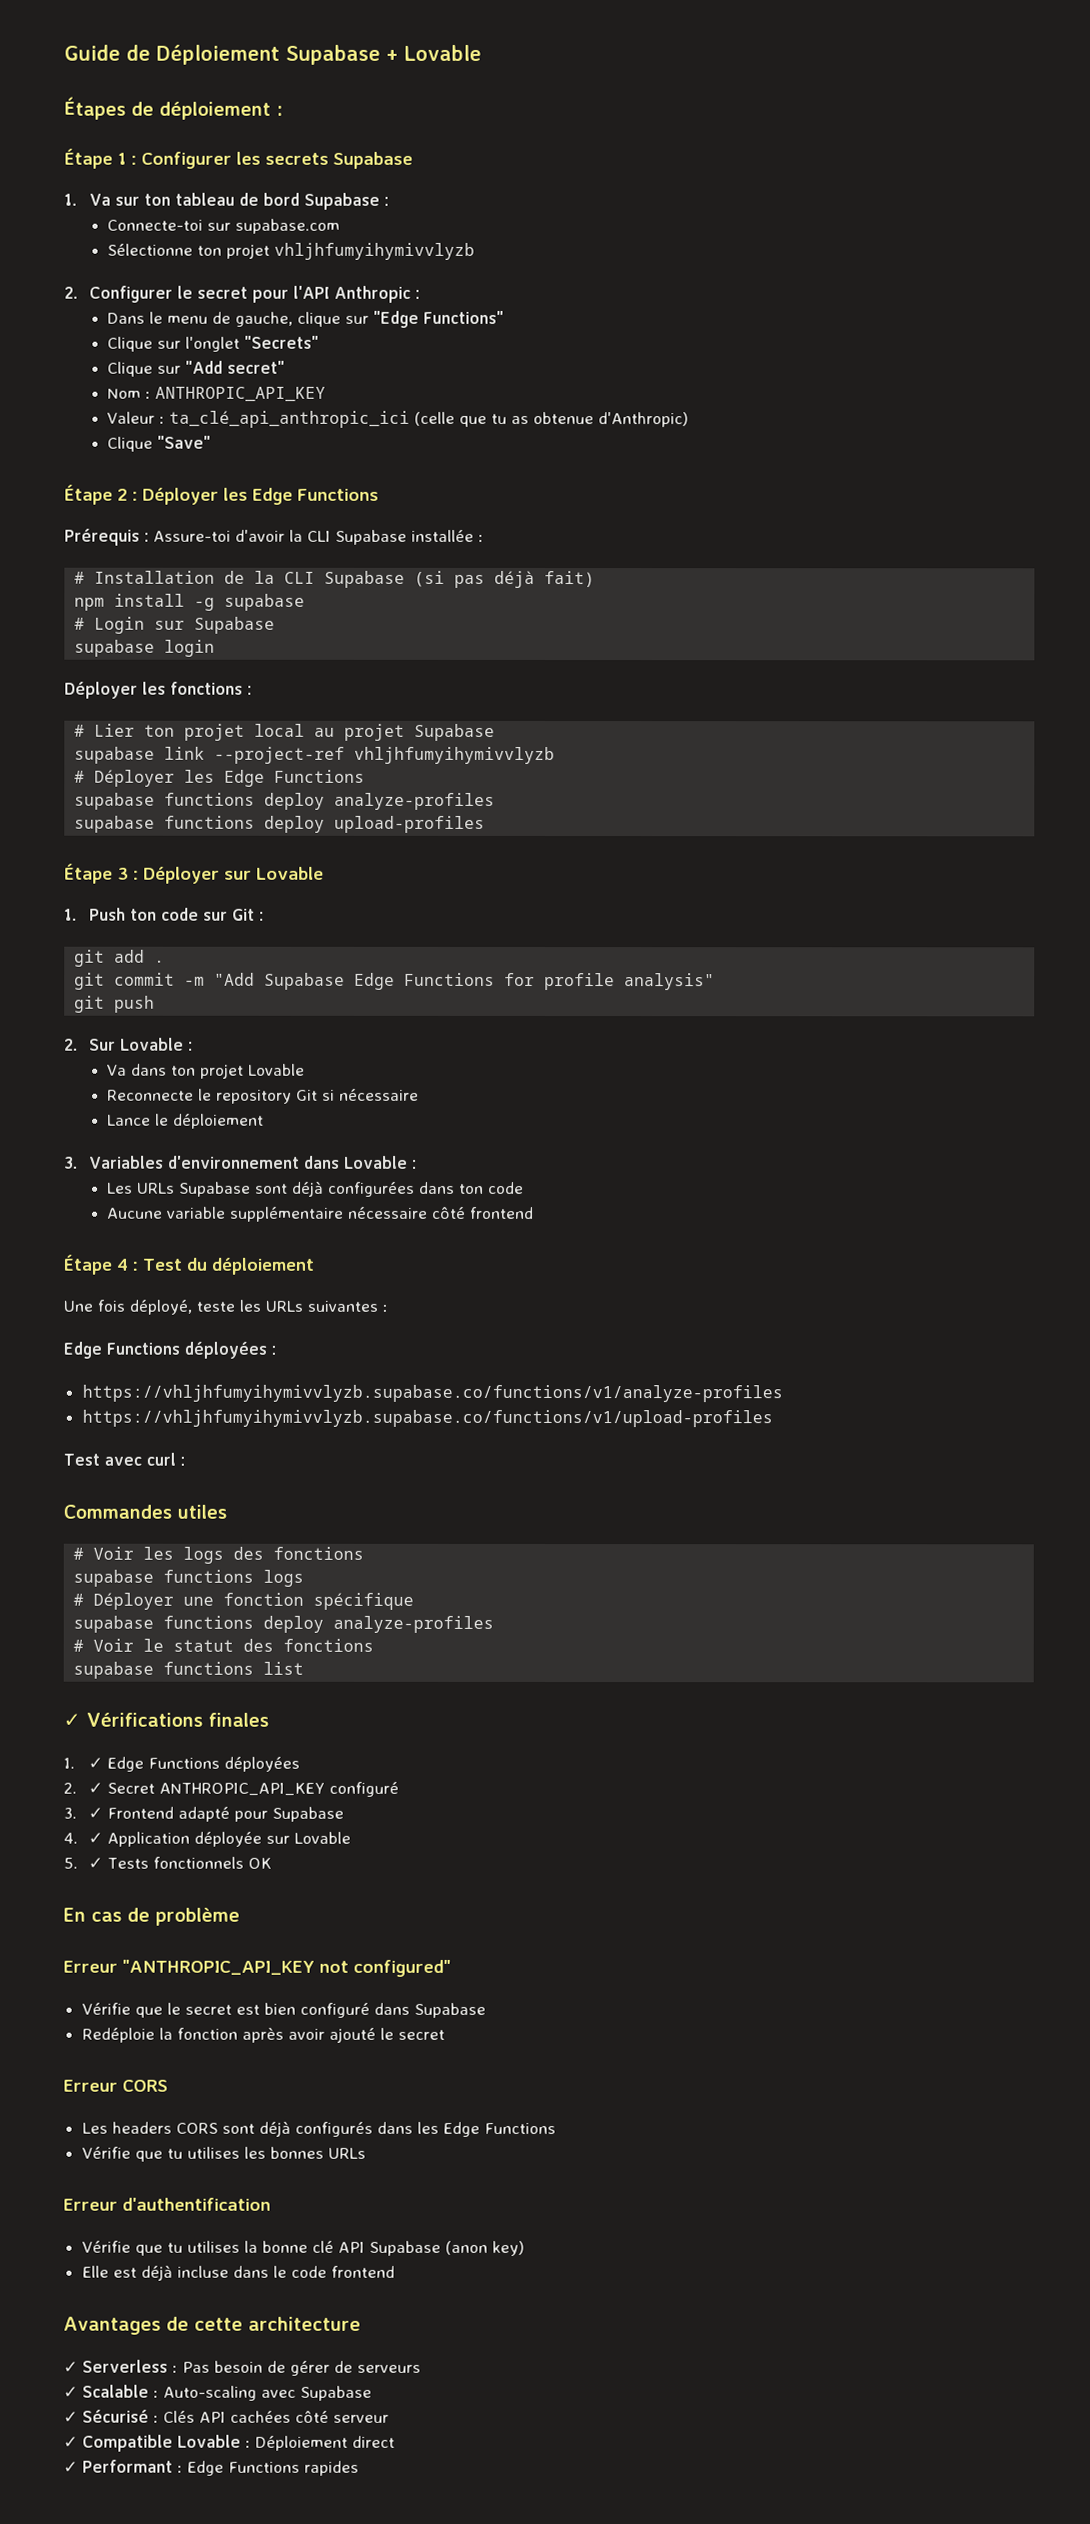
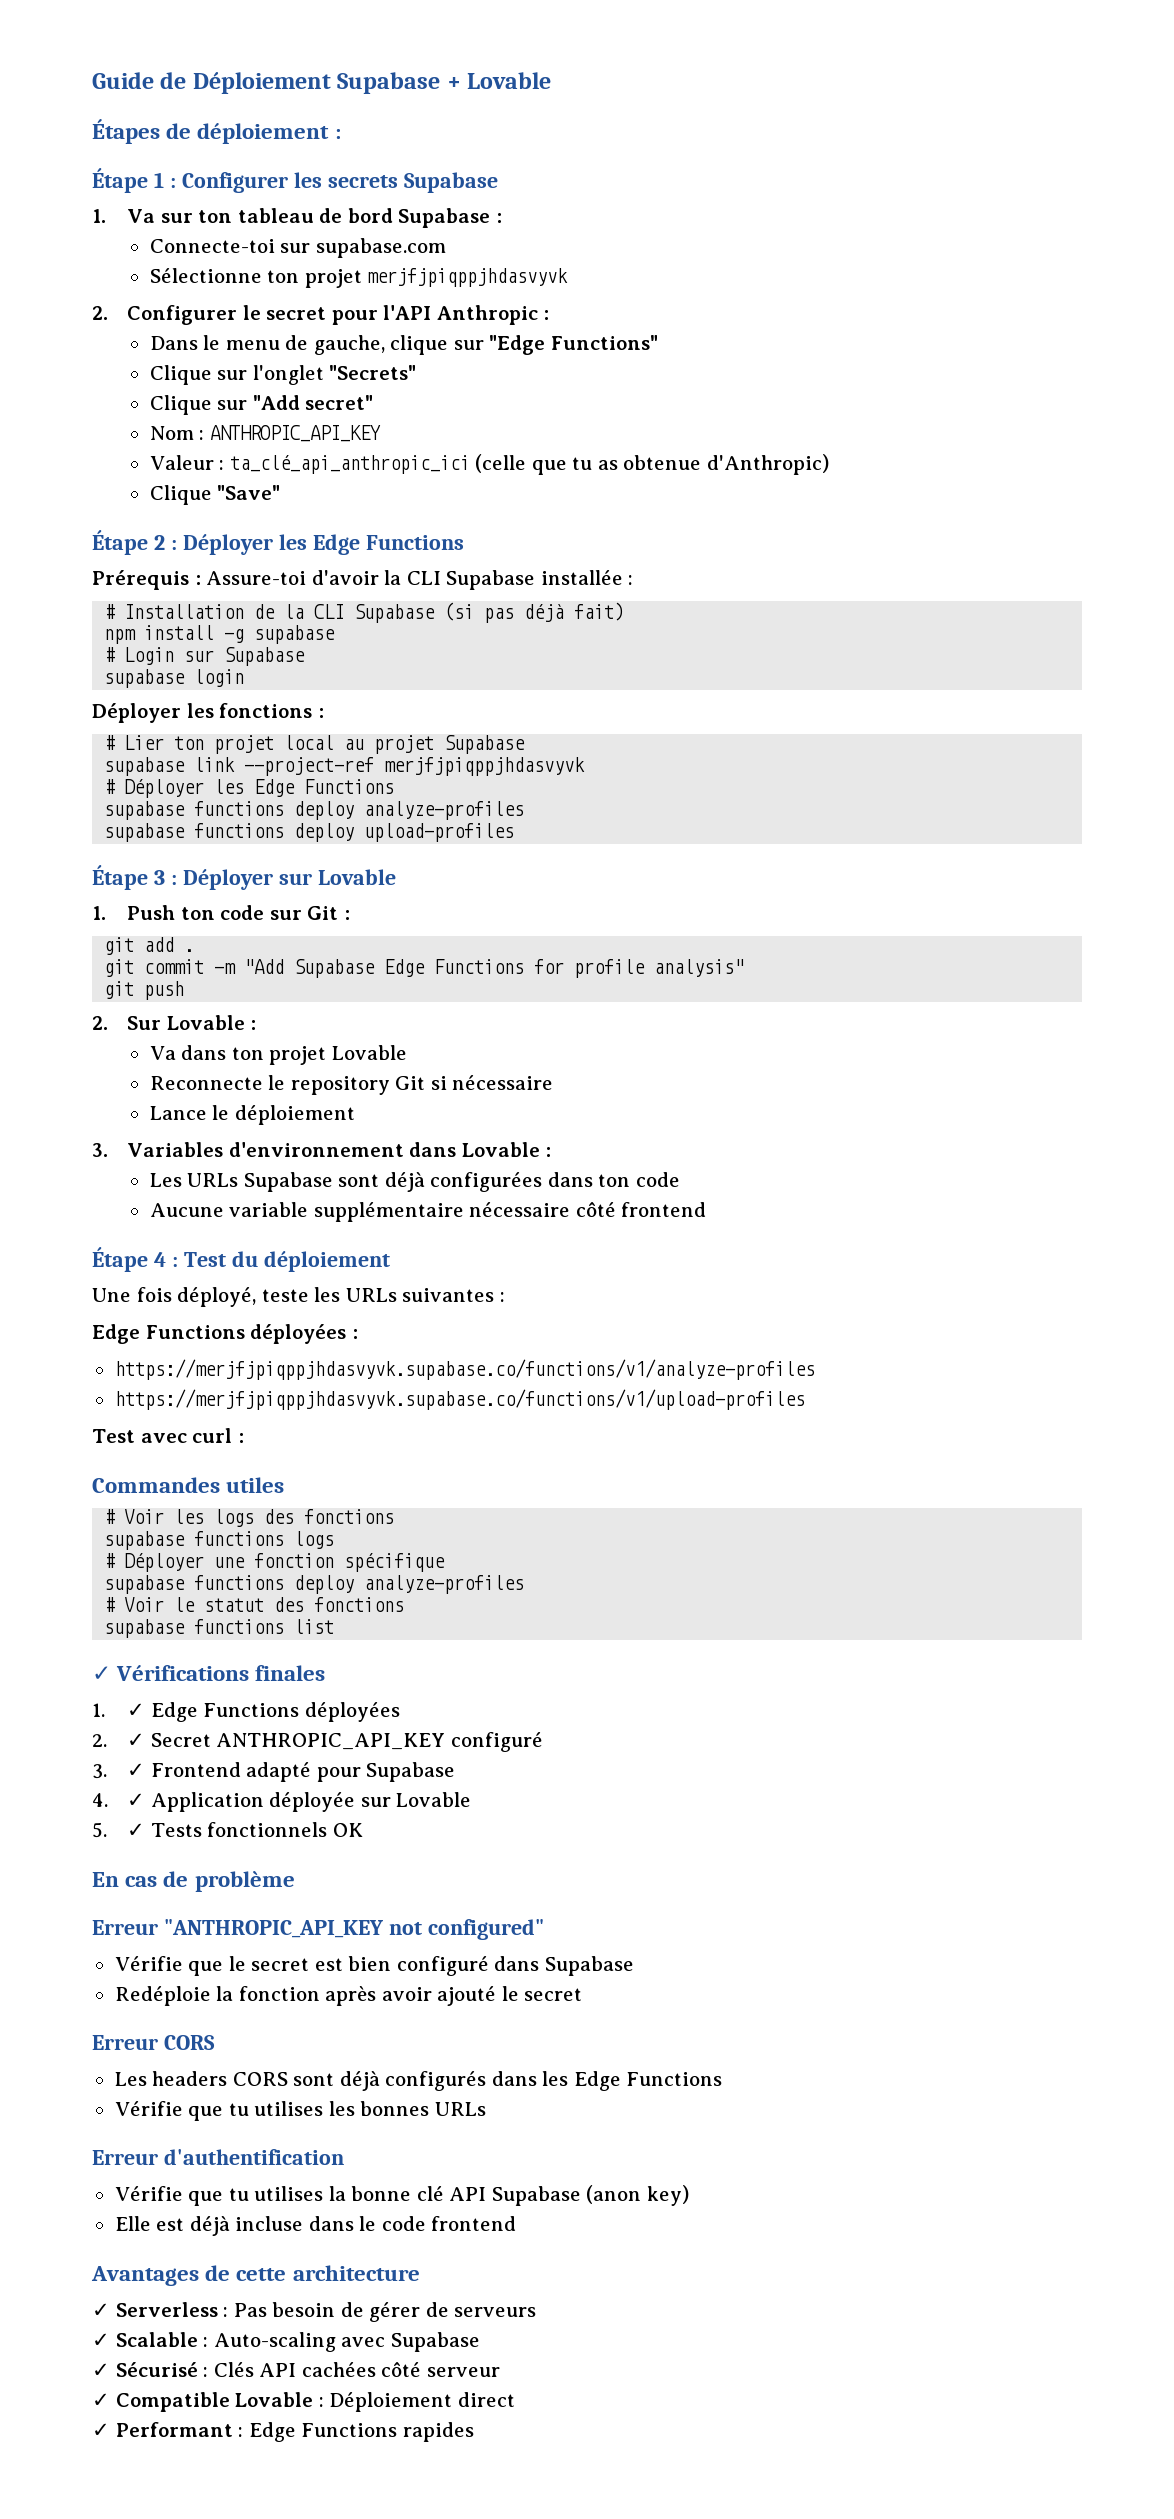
- Sélectionne ton projet vhljhfumyihymivvlyzb
+ Sélectionne ton projet merjfjpiqppjhdasvyvk
- supabase link --project-ref vhljhfumyihymivvlyzb
+ supabase link --project-ref merjfjpiqppjhdasvyvk
- https://vhljhfumyihymivvlyzb.supabase.co/functions/v1/analyze-profiles
- https://vhljhfumyihymivvlyzb.supabase.co/functions/v1/upload-profiles
+ https://merjfjpiqppjhdasvyvk.supabase.co/functions/v1/analyze-profiles
+ https://merjfjpiqppjhdasvyvk.supabase.co/functions/v1/upload-profiles

